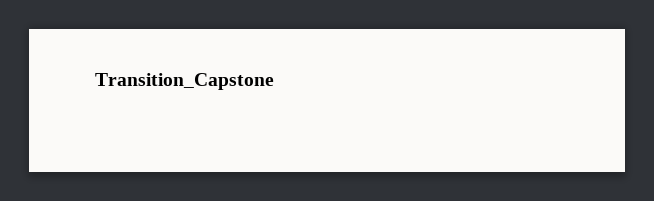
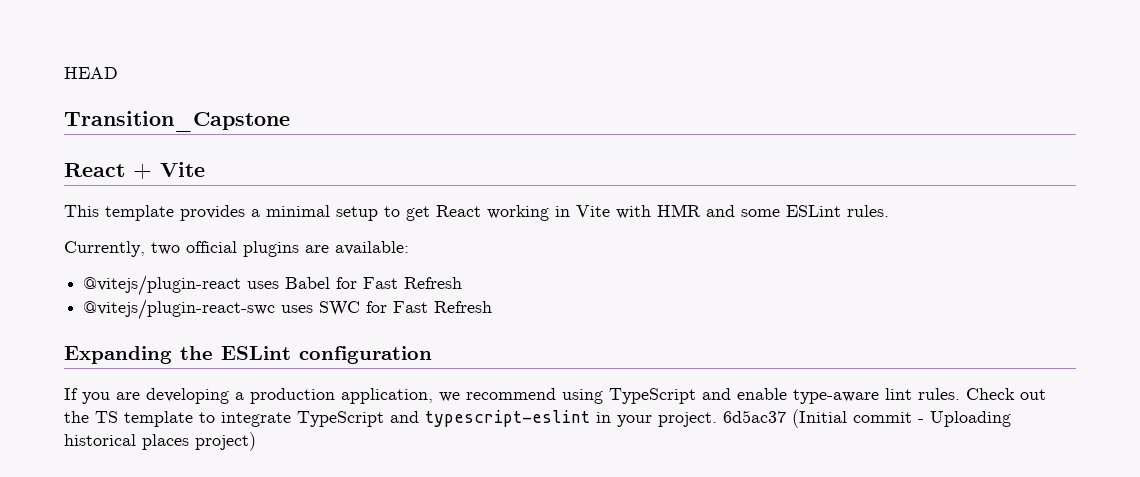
+ HEAD
+ React + Vite
+ This template provides a minimal setup to get React working in Vite with HMR and some ESLint rules.
+ Currently, two official plugins are available:
+ @vitejs/plugin-react uses Babel for Fast Refresh
+ @vitejs/plugin-react-swc uses SWC for Fast Refresh
+ Expanding the ESLint configuration
+ If you are developing a production application, we recommend using TypeScript and enable type-aware lint rules. Check out the TS template to integrate TypeScript and typescript-eslint in your project. 6d5ac37 (Initial commit - Uploading historical places project)

